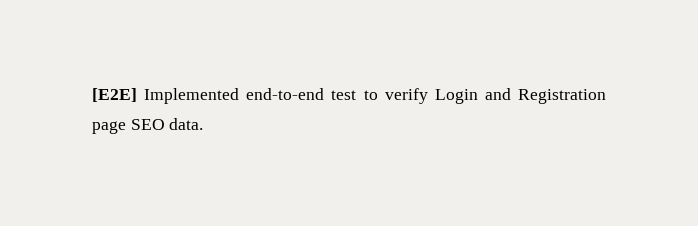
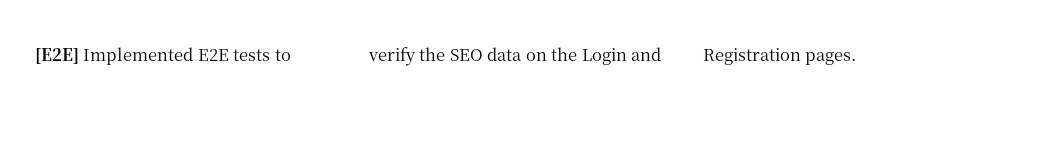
- [E2E] Implemented end-to-end test to verify Login and Registration page SEO data.
+ [E2E] Implemented E2E tests to verify the SEO data on the Login and Registration pages.

